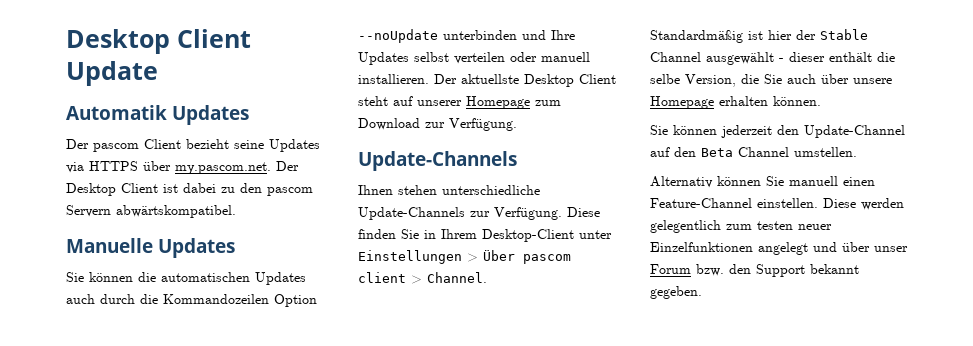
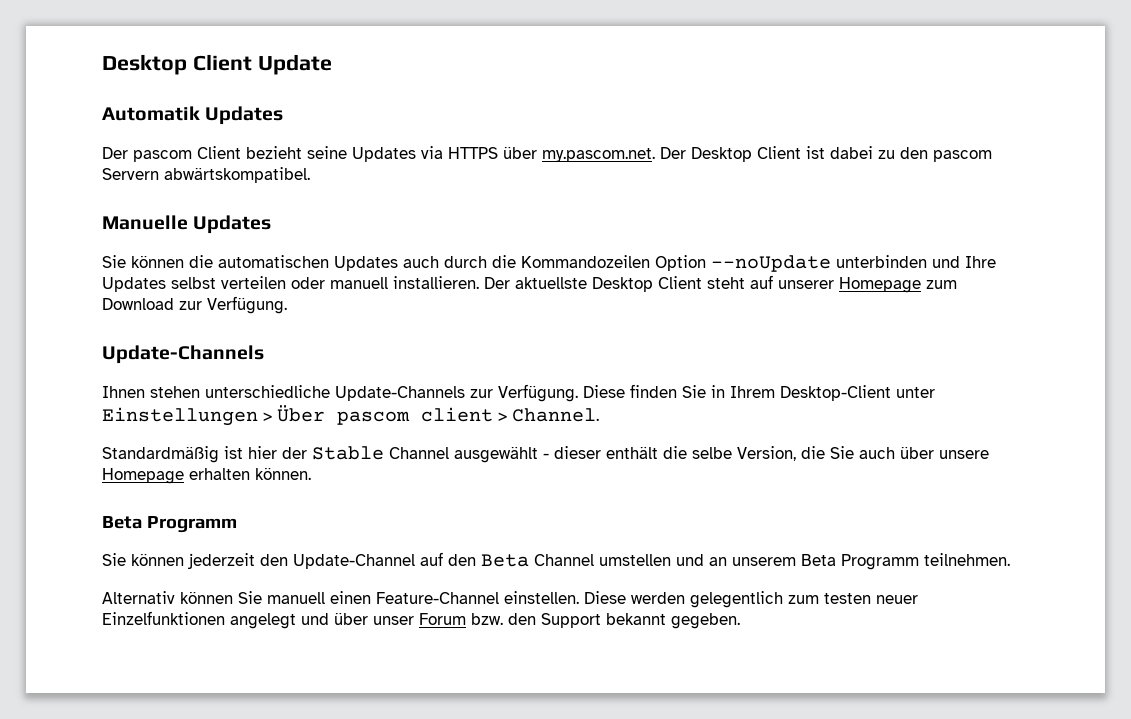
  Standardmäßig ist hier der Stable Channel ausgewählt - dieser enthält die selbe Version, die Sie auch über unsere Homepage erhalten können.
+ Beta Programm
- Sie können jederzeit den Update-Channel auf den Beta Channel umstellen.
+ Sie können jederzeit den Update-Channel auf den Beta Channel umstellen und an unserem Beta Programm teilnehmen.

